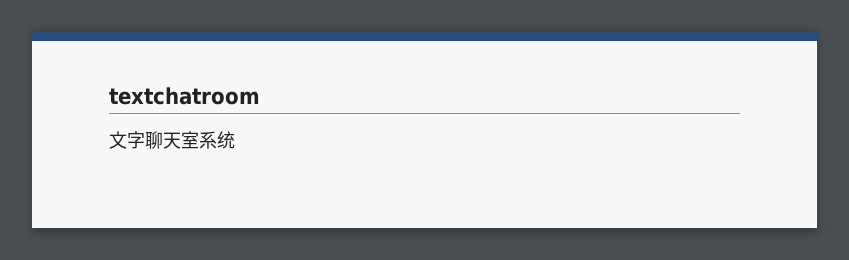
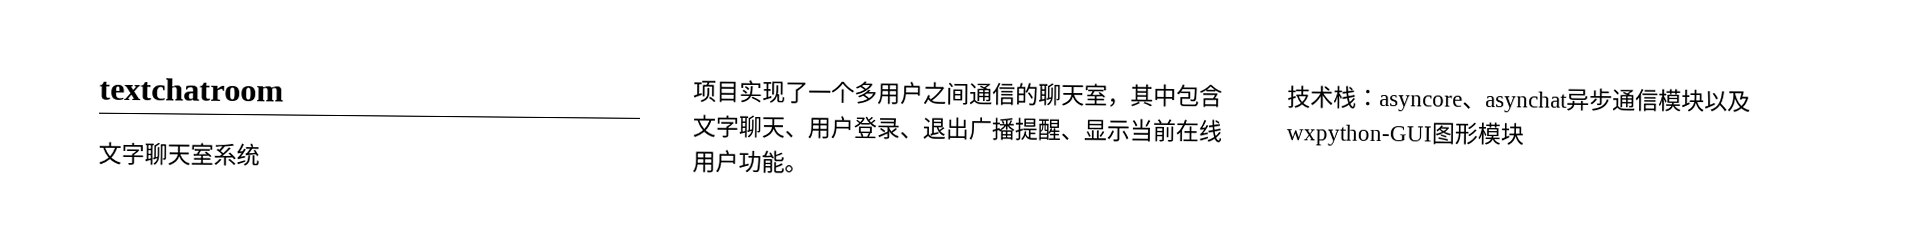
+ 项目实现了一个多用户之间通信的聊天室，其中包含文字聊天、用户登录、退出广播提醒、显示当前在线用户功能。
+ 技术栈：asyncore、asynchat异步通信模块以及wxpython-GUI图形模块

